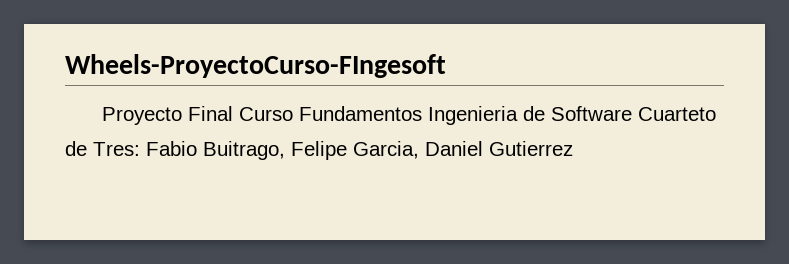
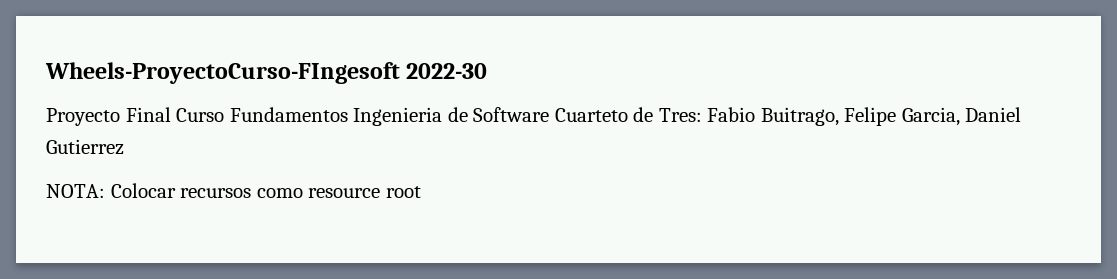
- Wheels-ProyectoCurso-FIngesoft
+ Wheels-ProyectoCurso-FIngesoft 2022-30
+ NOTA: Colocar recursos como resource root

